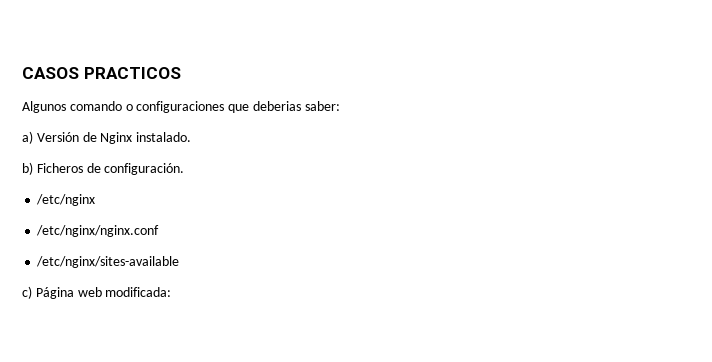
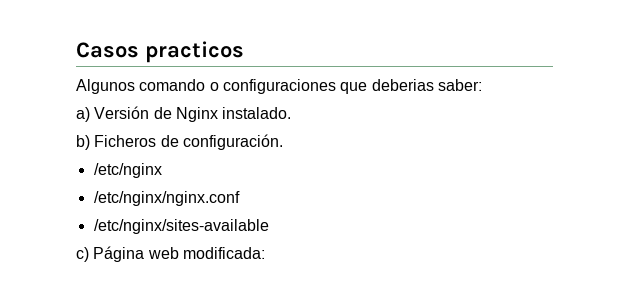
- CASOS PRACTICOS
+ Casos practicos

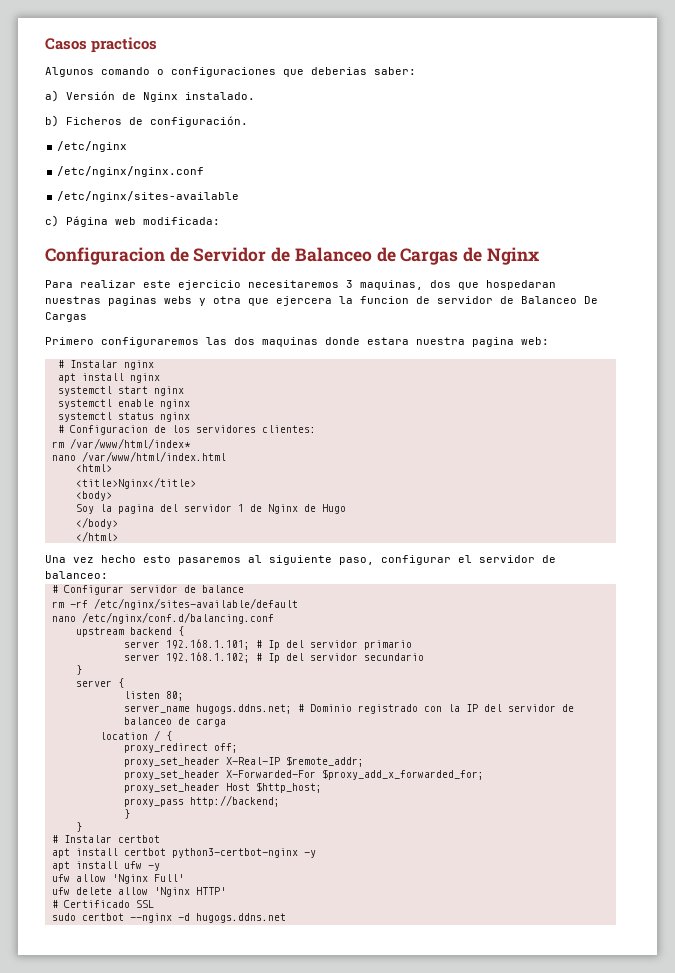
+ Configuracion de Servidor de Balanceo de Cargas de Nginx
+ Para realizar este ejercicio necesitaremos 3 maquinas, dos que hospedaran nuestras paginas webs y otra que ejercera la funcion de servidor de Balanceo De Cargas
+ Primero configuraremos las dos maquinas donde estara nuestra pagina web:
+ # Instalar nginx
+ apt install nginx
+ systemctl start nginx
+ systemctl enable nginx
+ systemctl status nginx
+ # Configuracion de los servidores clientes:
+ rm /var/www/html/index*
+ nano /var/www/html/index.html
+ <html>
+ <title>Nginx</title>
+ <body>
+ Soy la pagina del servidor 1 de Nginx de Hugo
+ </body>
+ </html>
+ Una vez hecho esto pasaremos al siguiente paso, configurar el servidor de balanceo:
+ # Configurar servidor de balance
+ rm -rf /etc/nginx/sites-available/default
+ nano /etc/nginx/conf.d/balancing.conf
+ upstream backend {
+ server 192.168.1.101; # Ip del servidor primario
+ server 192.168.1.102; # Ip del servidor secundario
+ }
+ server {
+ listen 80;
+ server_name hugogs.ddns.net; # Dominio registrado con la IP del servidor de balanceo de carga
+ location / {
+ proxy_redirect off;
+ proxy_set_header X-Real-IP $remote_addr;
+ proxy_set_header X-Forwarded-For $proxy_add_x_forwarded_for;
+ proxy_set_header Host $http_host;
+ proxy_pass http://backend;
+ }
+ }
+ # Instalar certbot
+ apt install certbot python3-certbot-nginx -y
+ apt install ufw -y
+ ufw allow 'Nginx Full'
+ ufw delete allow 'Nginx HTTP'
+ # Certificado SSL
+ sudo certbot --nginx -d hugogs.ddns.net

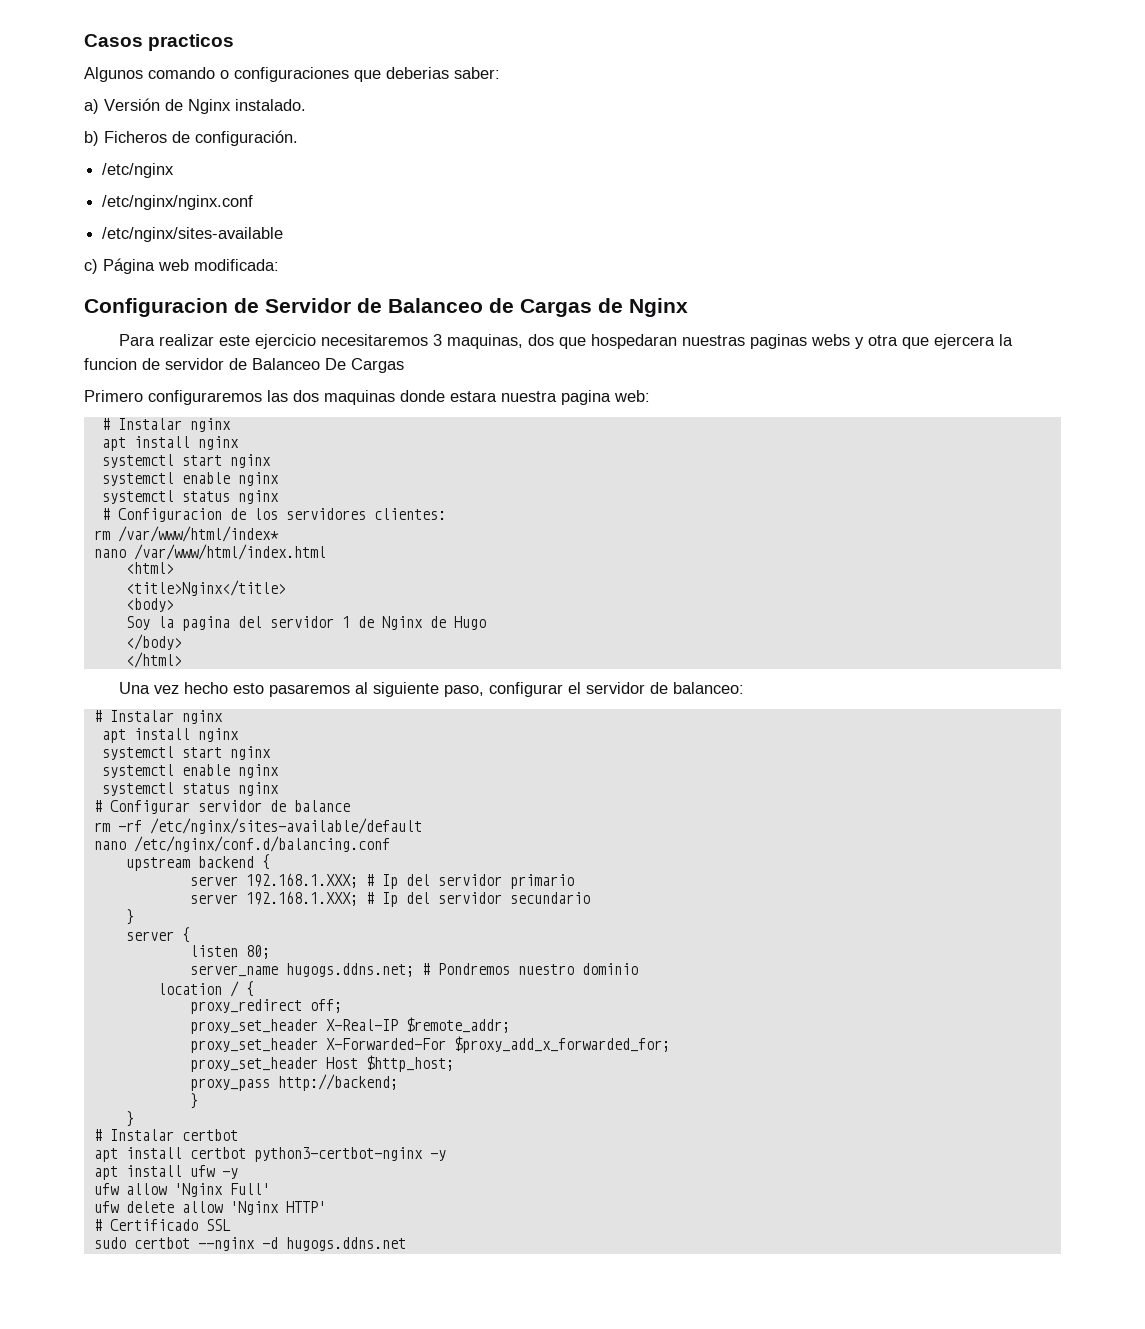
  Una vez hecho esto pasaremos al siguiente paso, configurar el servidor de balanceo:
+ # Instalar nginx
+ apt install nginx
+ systemctl start nginx
+ systemctl enable nginx
+ systemctl status nginx
- server 192.168.1.101; # Ip del servidor primario
+ server 192.168.1.XXX; # Ip del servidor primario
- server 192.168.1.102; # Ip del servidor secundario
+ server 192.168.1.XXX; # Ip del servidor secundario
- server_name hugogs.ddns.net; # Dominio registrado con la IP del servidor de balanceo de carga
+ server_name hugogs.ddns.net; # Pondremos nuestro dominio

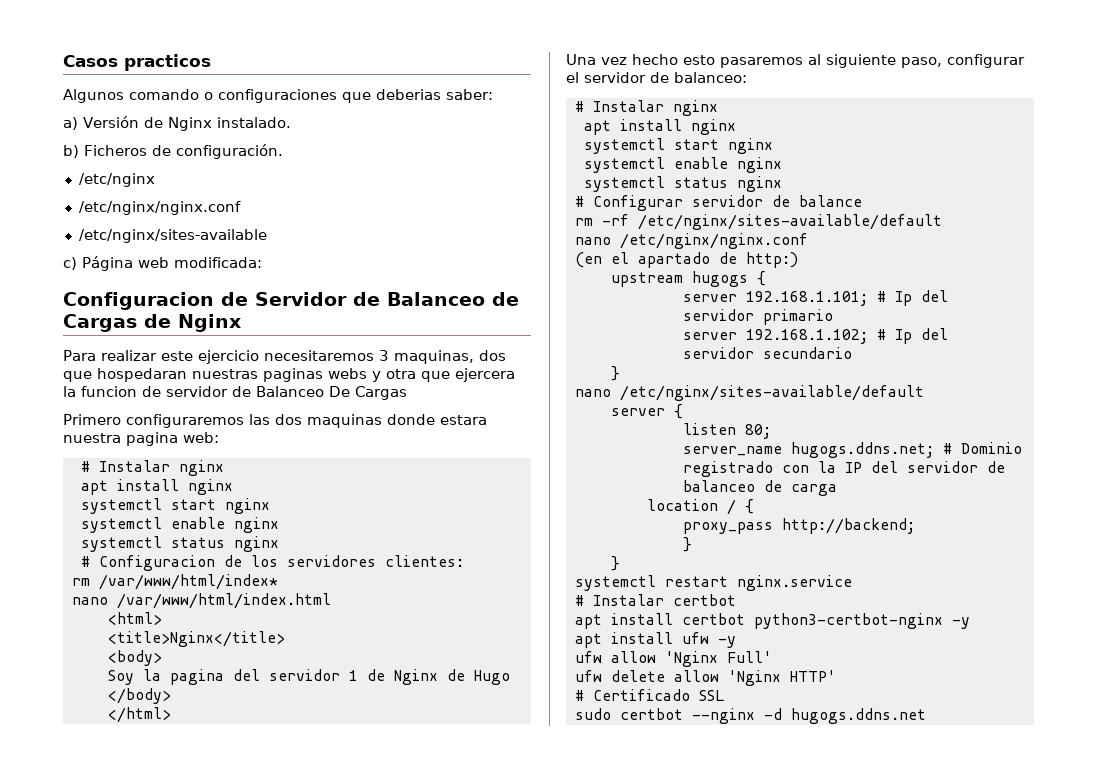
- nano /etc/nginx/conf.d/balancing.conf
+ nano /etc/nginx/nginx.conf
+ (en el apartado de http:)
- upstream backend {
+ upstream hugogs {
- server 192.168.1.XXX; # Ip del servidor primario
+ server 192.168.1.101; # Ip del servidor primario
- server 192.168.1.XXX; # Ip del servidor secundario
+ server 192.168.1.102; # Ip del servidor secundario
+ nano /etc/nginx/sites-available/default
- server_name hugogs.ddns.net; # Pondremos nuestro dominio
+ server_name hugogs.ddns.net; # Dominio registrado con la IP del servidor de balanceo de carga
  location / {
- proxy_redirect off;
- proxy_set_header X-Real-IP $remote_addr;
- proxy_set_header X-Forwarded-For $proxy_add_x_forwarded_for;
- proxy_set_header Host $http_host;
+ systemctl restart nginx.service

